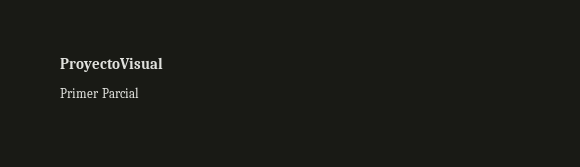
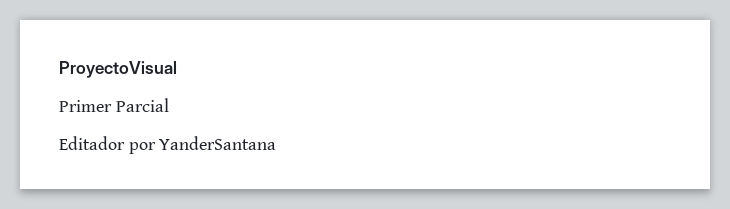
+ Editador por YanderSantana

